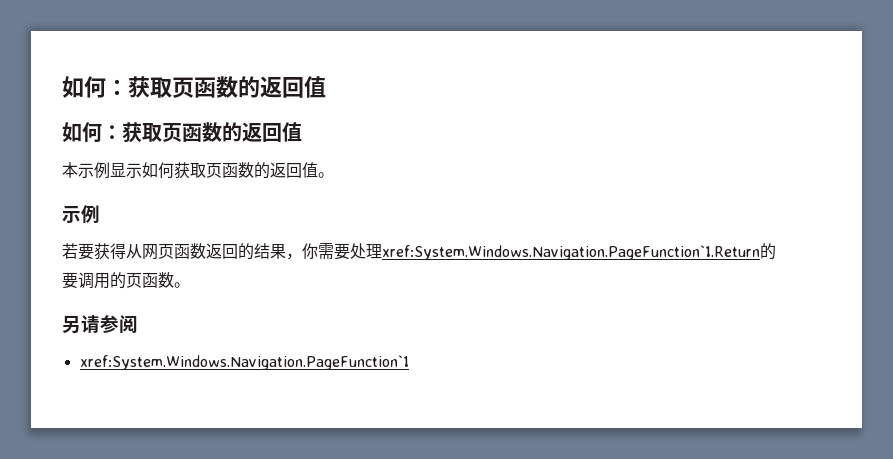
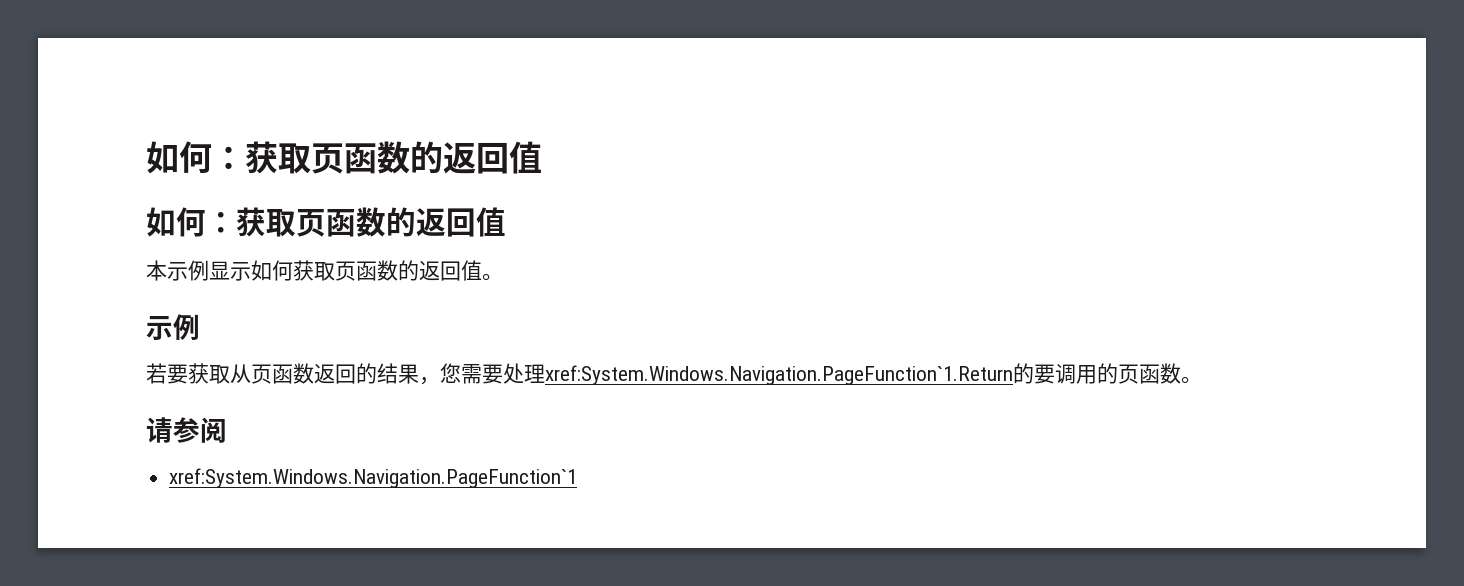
- 若要获得从网页函数返回的结果，你需要处理xref:System.Windows.Navigation.PageFunction`1.Return的要调用的页函数。
+ 若要获取从页函数返回的结果，您需要处理xref:System.Windows.Navigation.PageFunction`1.Return的要调用的页函数。
- 另请参阅
+ 请参阅

